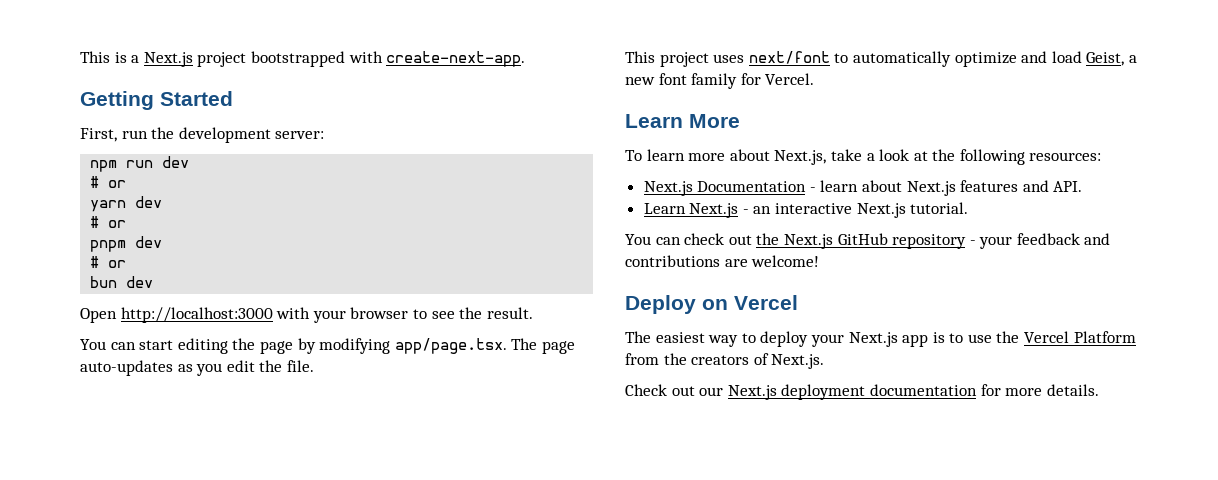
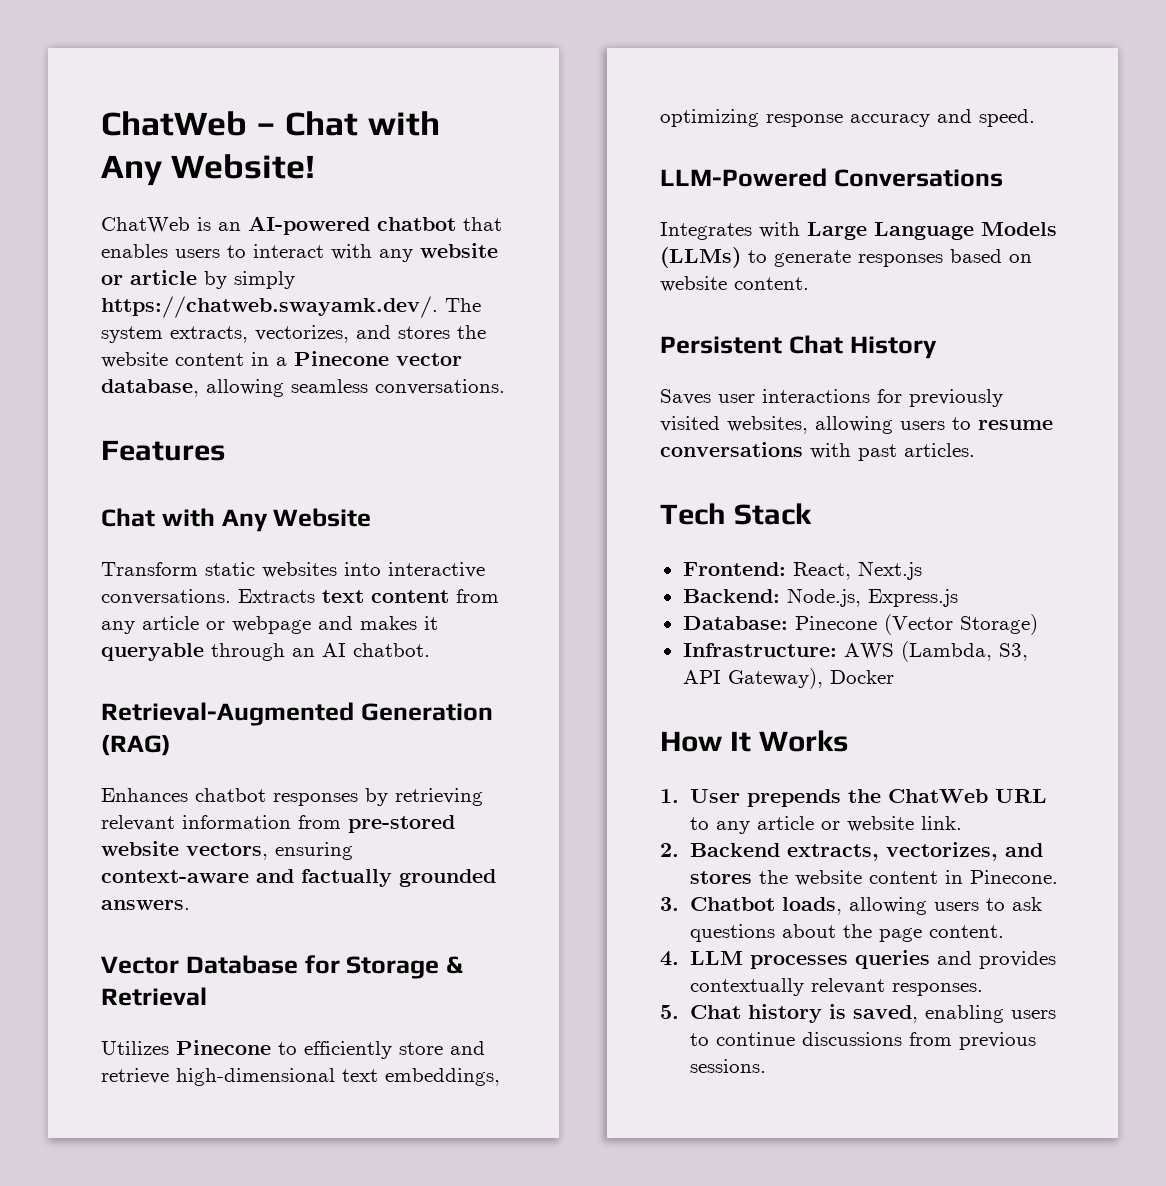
- This is a Next.js project bootstrapped with create-next-app.
- Getting Started
- First, run the development server:
- npm run dev
- # or
- yarn dev
- # or
- pnpm dev
- # or
- bun dev
- Open http://localhost:3000 with your browser to see the result.
- You can start editing the page by modifying app/page.tsx. The page auto-updates as you edit the file.
- This project uses next/font to automatically optimize and load Geist, a new font family for Vercel.
- Learn More
- To learn more about Next.js, take a look at the following resources:
- Next.js Documentation - learn about Next.js features and API.
- Learn Next.js - an interactive Next.js tutorial.
- You can check out the Next.js GitHub repository - your feedback and contributions are welcome!
- Deploy on Vercel
- The easiest way to deploy your Next.js app is to use the Vercel Platform from the creators of Next.js.
- Check out our Next.js deployment documentation for more details.
+ ChatWeb – Chat with Any Website!
+ ChatWeb is an AI-powered chatbot that enables users to interact with any website or article by simply https://chatweb.swayamk.dev/. The system extracts, vectorizes, and stores the website content in a Pinecone vector database, allowing seamless conversations.
+ Features
+ Chat with Any Website
+ Transform static websites into interactive conversations. Extracts text content from any article or webpage and makes it queryable through an AI chatbot.
+ Retrieval-Augmented Generation (RAG)
+ Enhances chatbot responses by retrieving relevant information from pre-stored website vectors, ensuring context-aware and factually grounded answers.
+ Vector Database for Storage & Retrieval
+ Utilizes Pinecone to efficiently store and retrieve high-dimensional text embeddings, optimizing response accuracy and speed.
+ LLM-Powered Conversations
+ Integrates with Large Language Models (LLMs) to generate responses based on website content.
+ Persistent Chat History
+ Saves user interactions for previously visited websites, allowing users to resume conversations with past articles.
+ Tech Stack
+ Frontend: React, Next.js
+ Backend: Node.js, Express.js
+ Database: Pinecone (Vector Storage)
+ Infrastructure: AWS (Lambda, S3, API Gateway), Docker
+ How It Works
+ 1. User prepends the ChatWeb URL to any article or website link.
+ 2. Backend extracts, vectorizes, and stores the website content in Pinecone.
+ 3. Chatbot loads, allowing users to ask questions about the page content.
+ 4. LLM processes queries and provides contextually relevant responses.
+ 5. Chat history is saved, enabling users to continue discussions from previous sessions.

